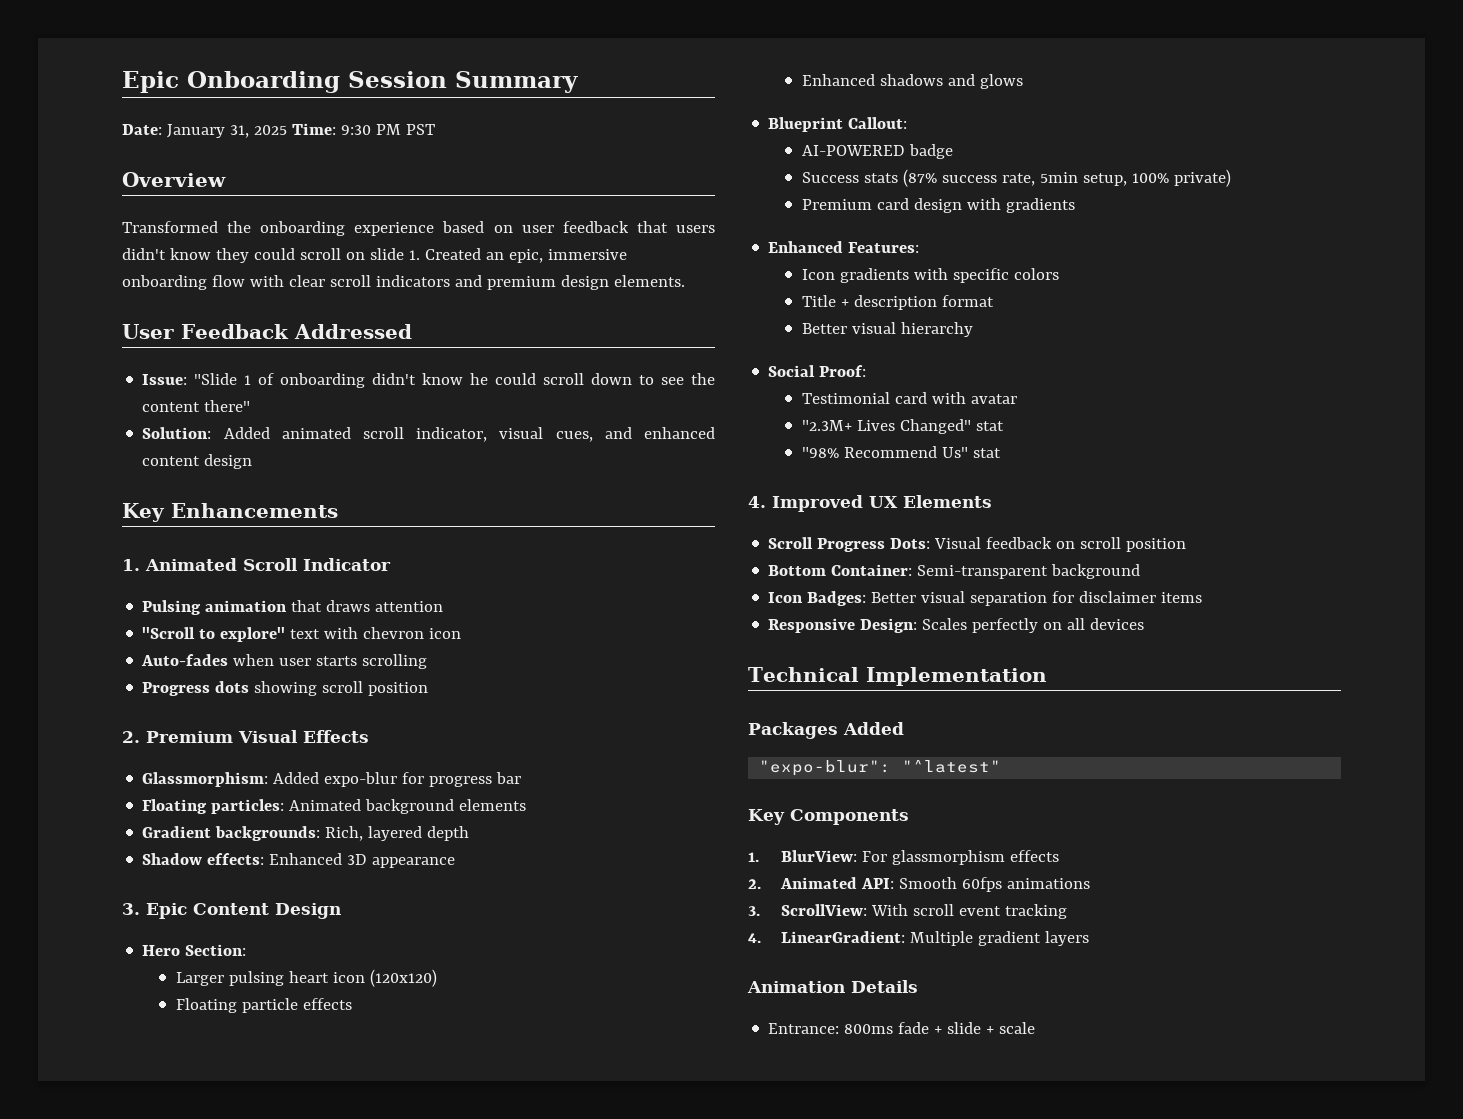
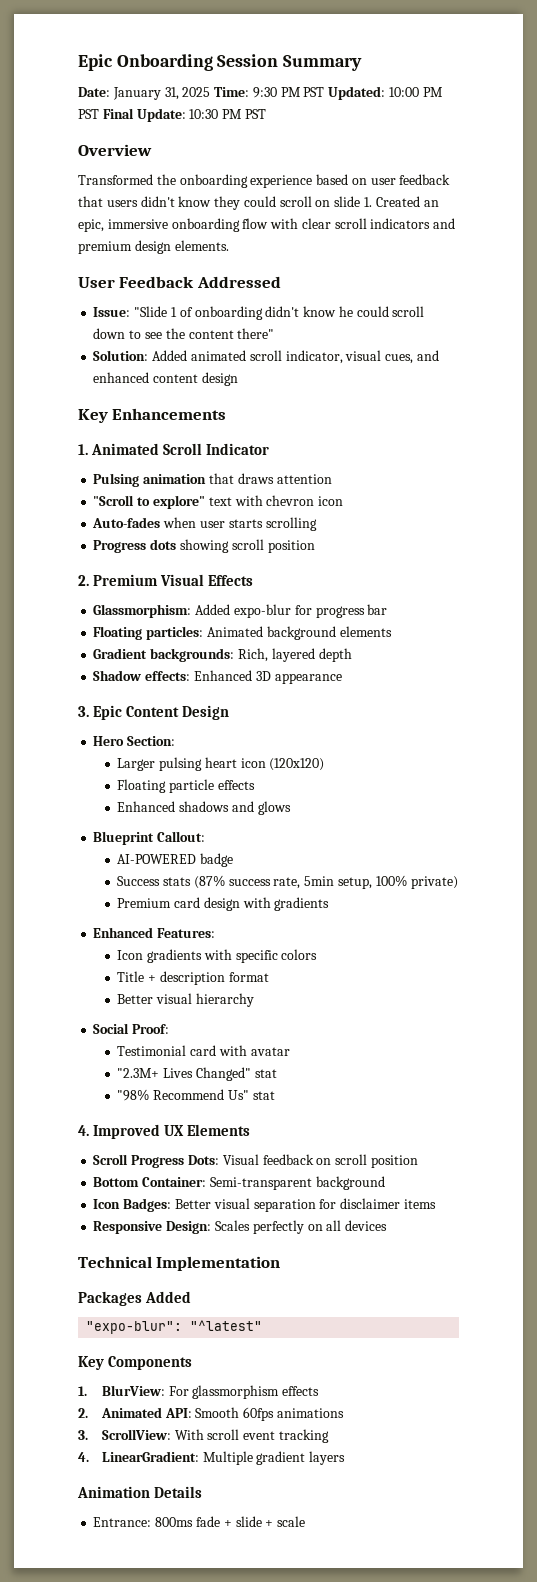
- Date: January 31, 2025 Time: 9:30 PM PST
+ Date: January 31, 2025 Time: 9:30 PM PST Updated: 10:00 PM PST Final Update: 10:30 PM PST

